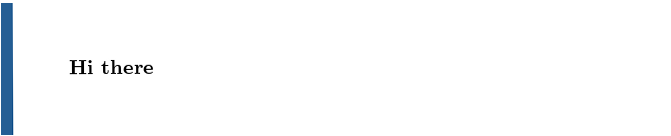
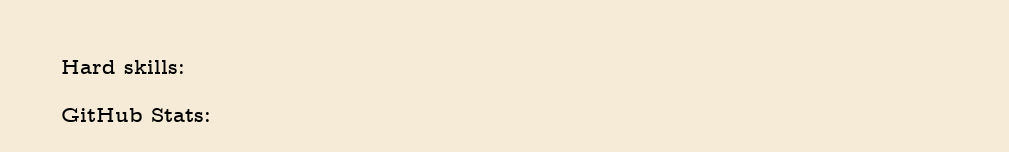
- Hi there
+ Hard skills:
+ GitHub Stats:

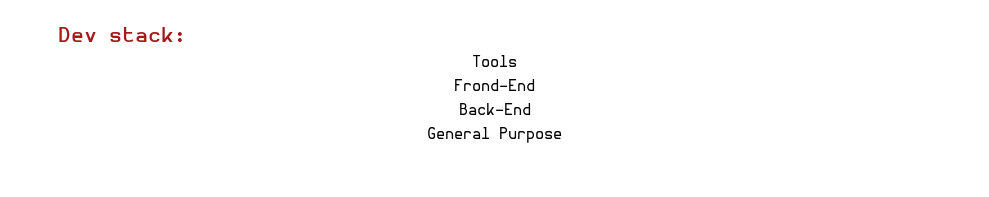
- Hard skills:
- GitHub Stats:
+ Dev stack:
+ Tools
+ Frond-End
+ Back-End
+ General Purpose

